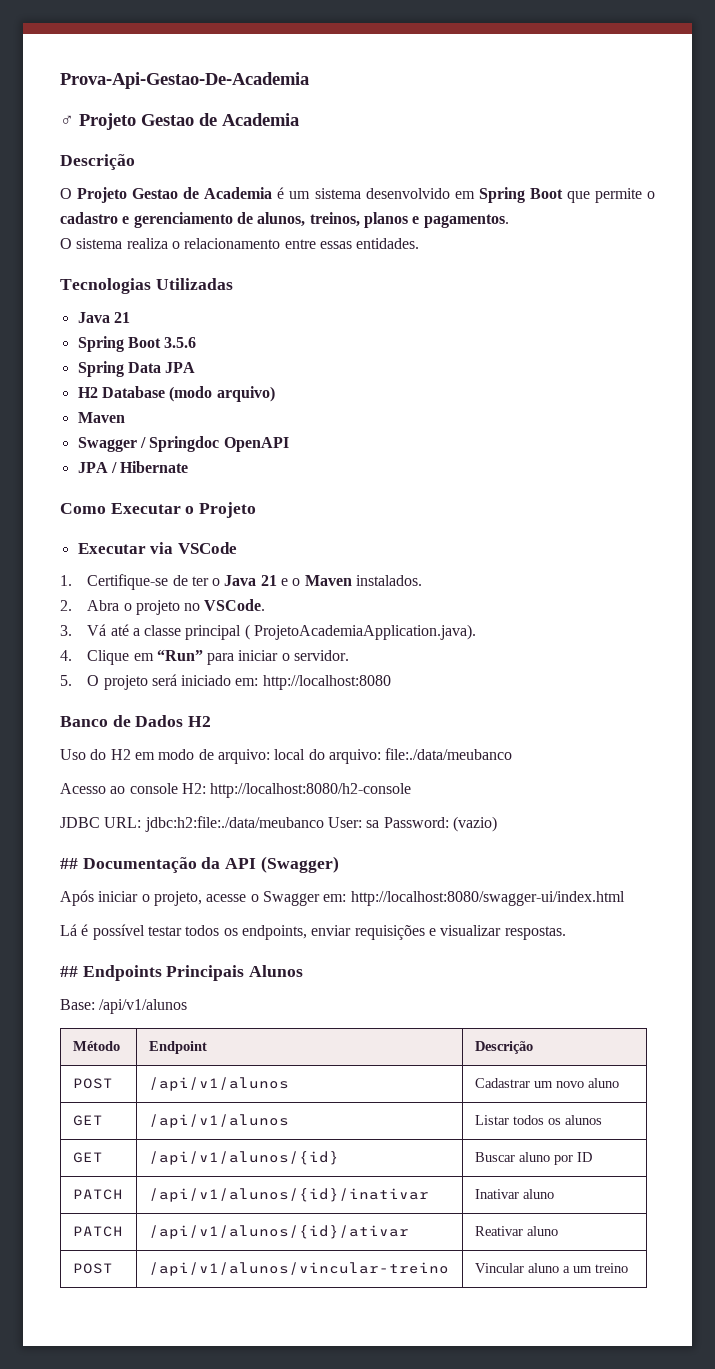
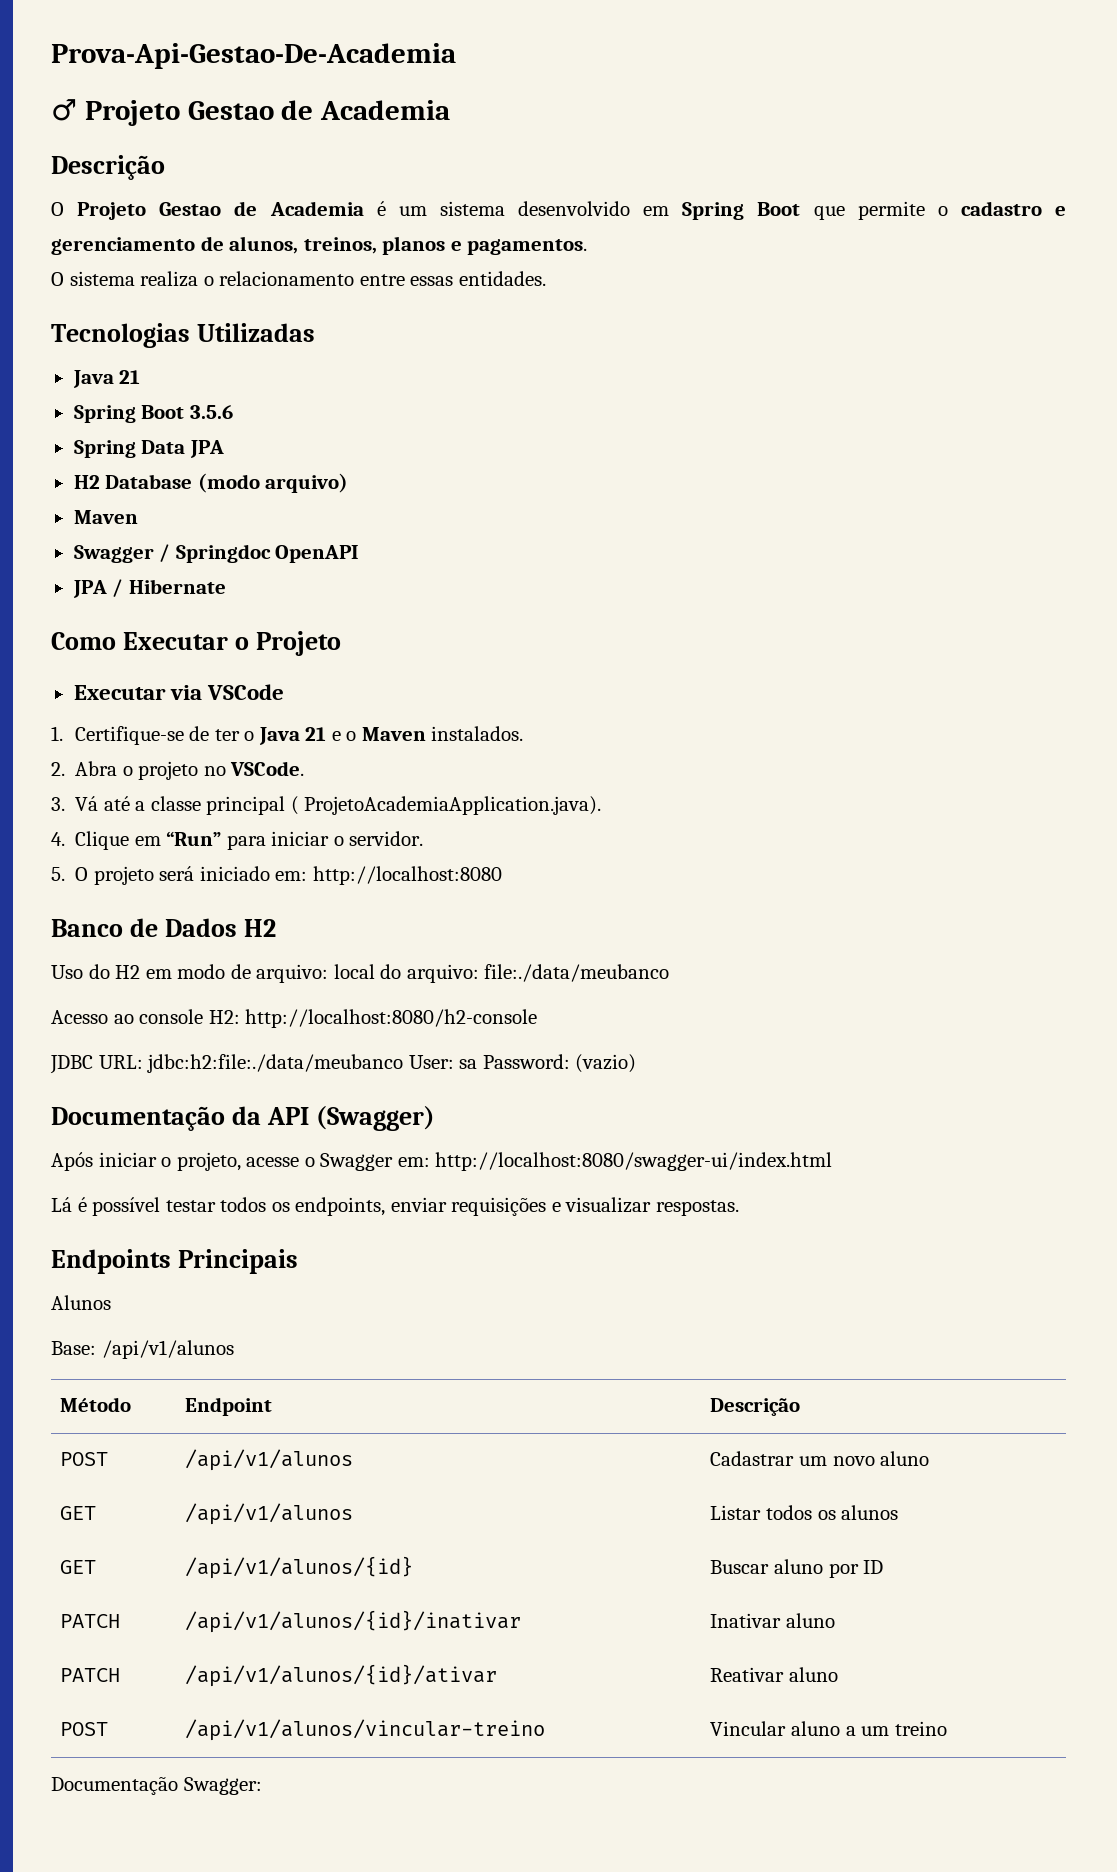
- ## Documentação da API (Swagger)
+ Documentação da API (Swagger)
- ## Endpoints Principais Alunos
+ Endpoints Principais
+ Alunos
+ Documentação Swagger:

